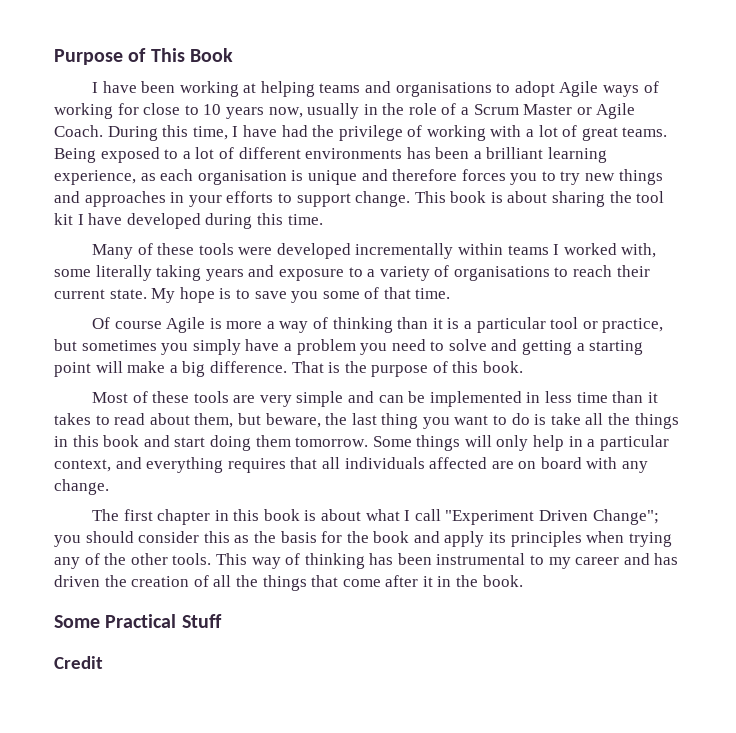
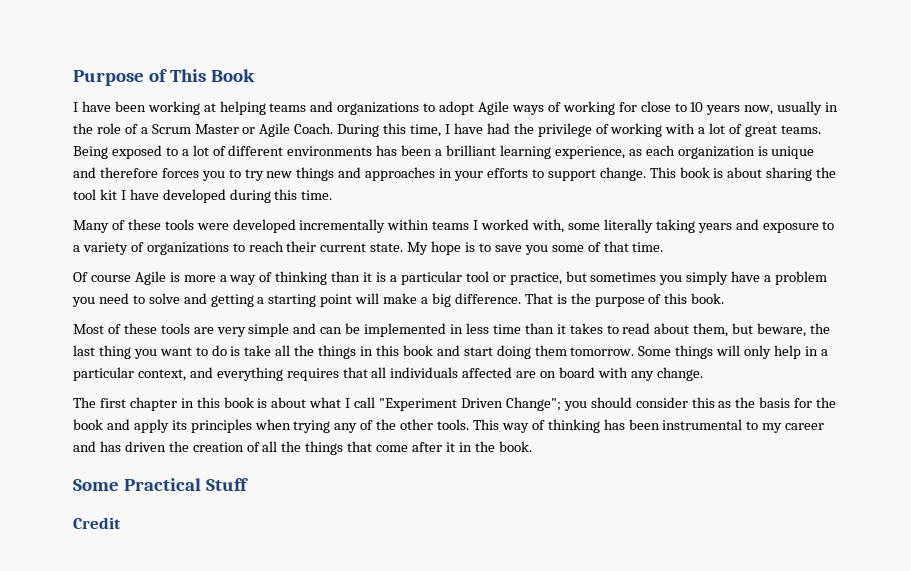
- I have been working at helping teams and organisations to adopt Agile ways of working for close to 10 years now, usually in the role of a Scrum Master or Agile Coach.
+ I have been working at helping teams and organizations to adopt Agile ways of working for close to 10 years now, usually in the role of a Scrum Master or Agile Coach.
- Being exposed to a lot of different environments has been a brilliant learning experience, as each organisation is unique and therefore forces you to try new things and approaches in your efforts to support change.
+ Being exposed to a lot of different environments has been a brilliant learning experience, as each organization is unique and therefore forces you to try new things and approaches in your efforts to support change.
- Many of these tools were developed incrementally within teams I worked with, some literally taking years and exposure to a variety of organisations to reach their current state.
+ Many of these tools were developed incrementally within teams I worked with, some literally taking years and exposure to a variety of organizations to reach their current state.

